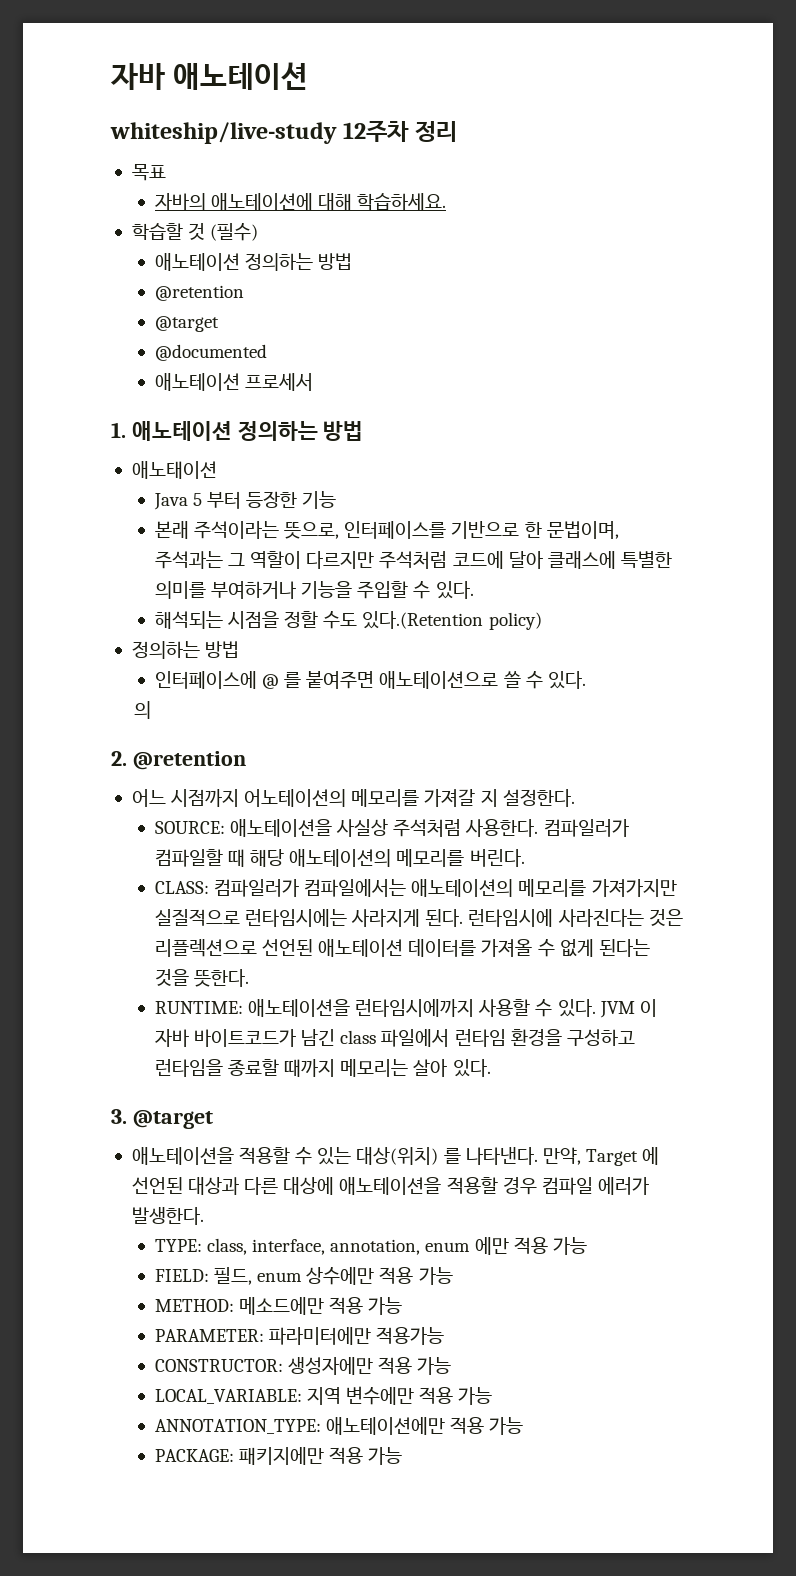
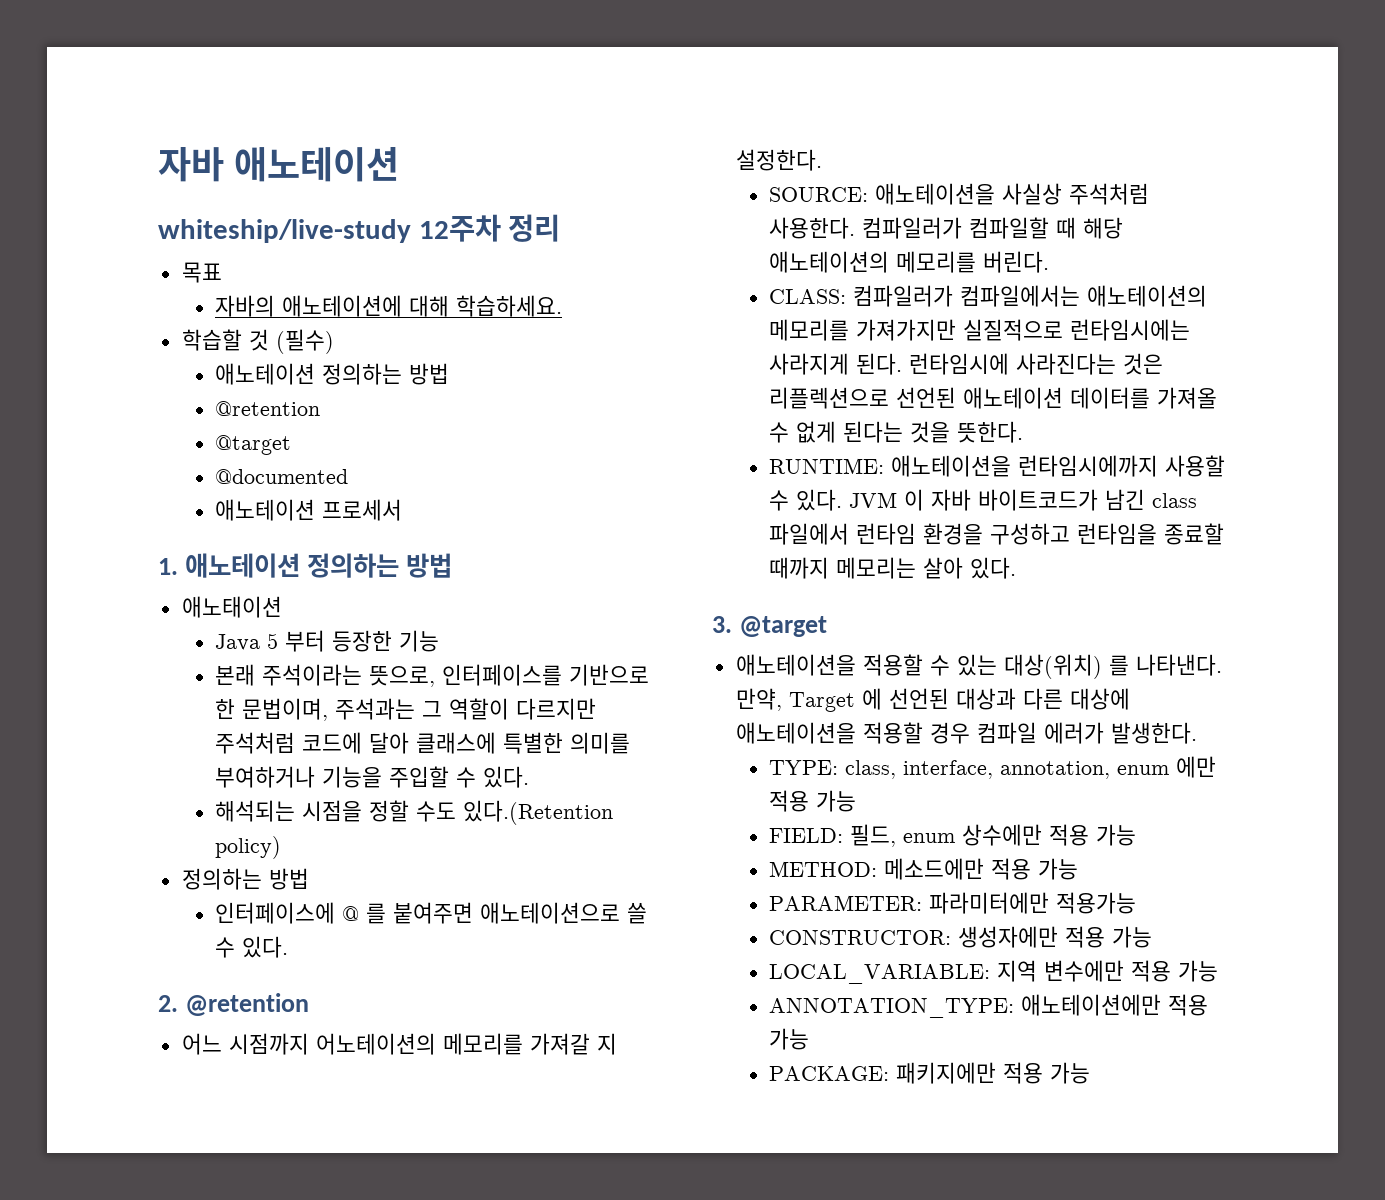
- 의

